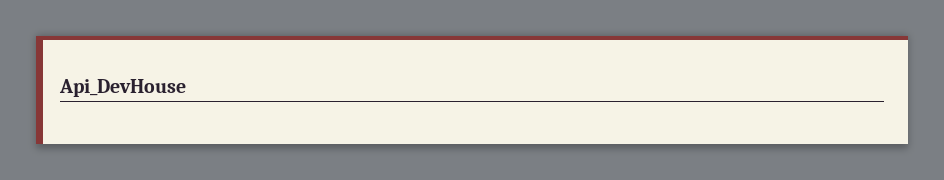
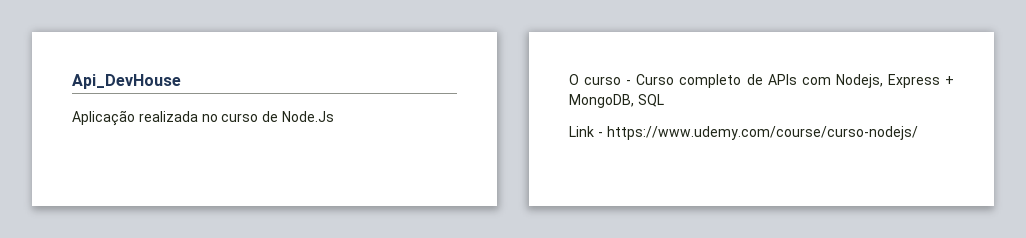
+ Aplicação realizada no curso de Node.Js
+ O curso - Curso completo de APIs com Nodejs, Express + MongoDB, SQL
+ Link - https://www.udemy.com/course/curso-nodejs/

